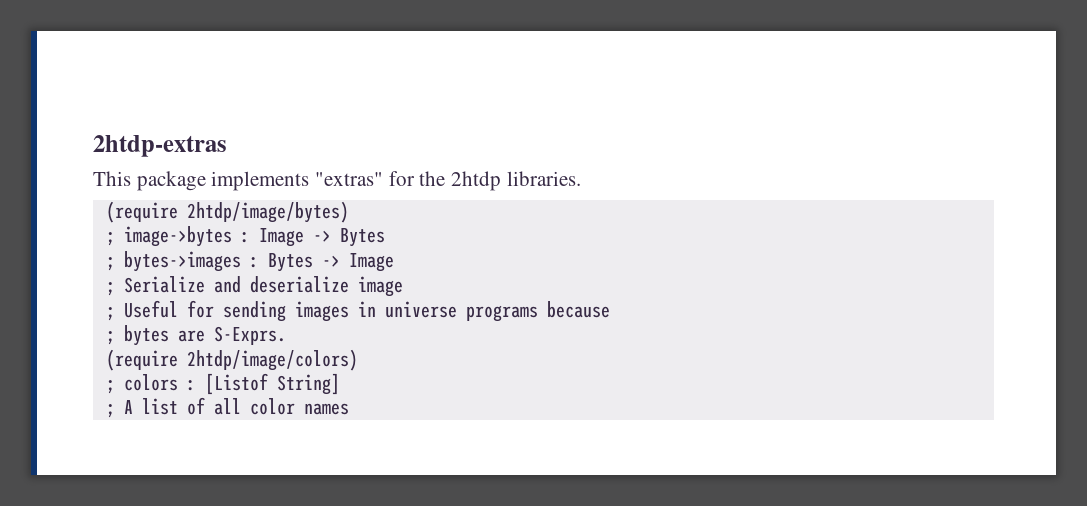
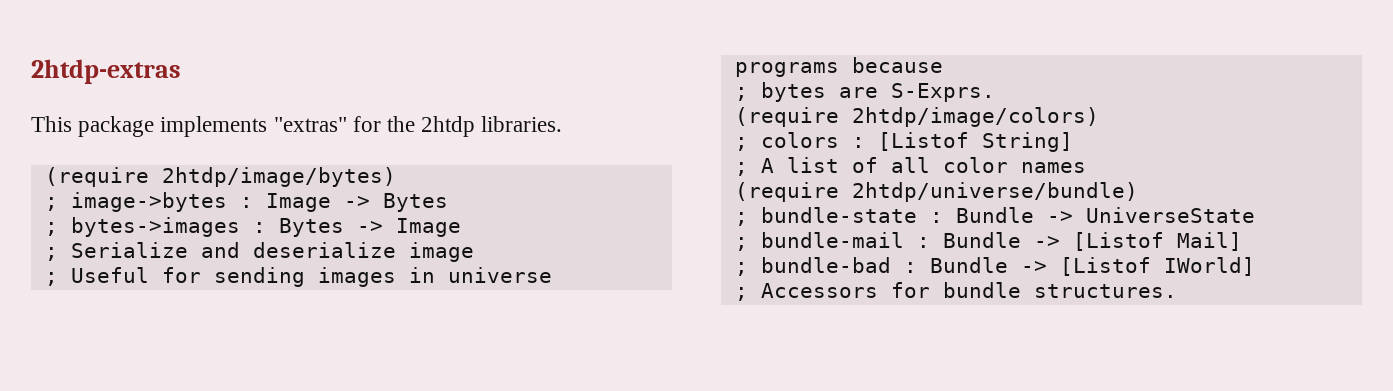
+ (require 2htdp/universe/bundle)
+ ; bundle-state : Bundle -> UniverseState
+ ; bundle-mail : Bundle -> [Listof Mail]
+ ; bundle-bad : Bundle -> [Listof IWorld]
+ ; Accessors for bundle structures.

